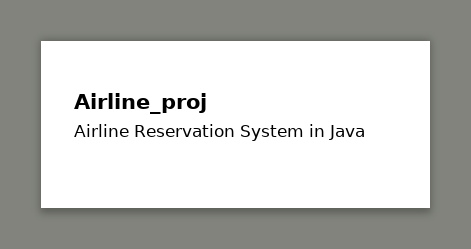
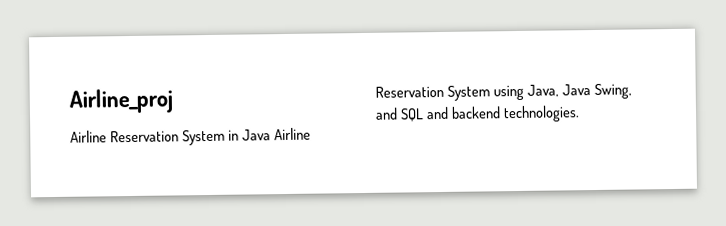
- Airline Reservation System in Java
+ Airline Reservation System in Java Airline Reservation System using Java, Java Swing, and SQL and backend technologies.

